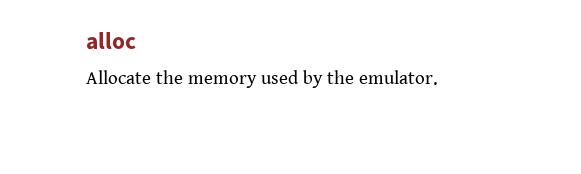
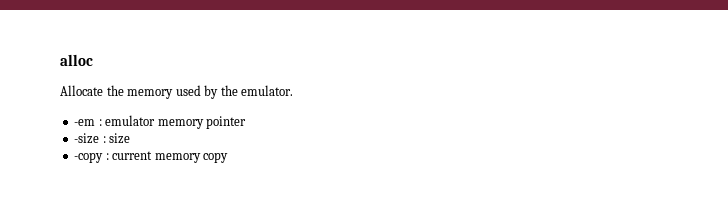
+ -em : emulator memory pointer
+ -size : size
+ -copy : current memory copy

